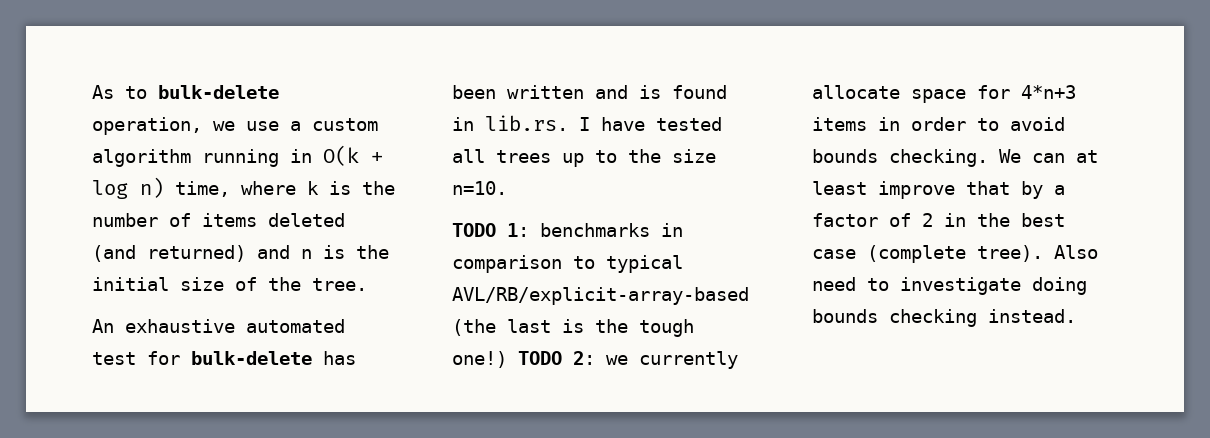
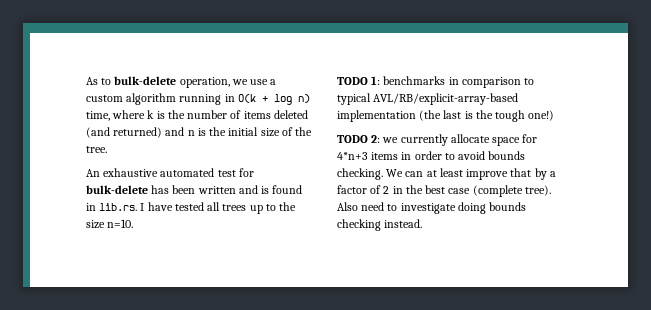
- TODO 1: benchmarks in comparison to typical AVL/RB/explicit-array-based (the last is the tough one!) TODO 2: we currently allocate space for 4*n+3 items in order to avoid bounds checking.
+ TODO 1: benchmarks in comparison to typical AVL/RB/explicit-array-based implementation (the last is the tough one!)
+ TODO 2: we currently allocate space for 4*n+3 items in order to avoid bounds checking.

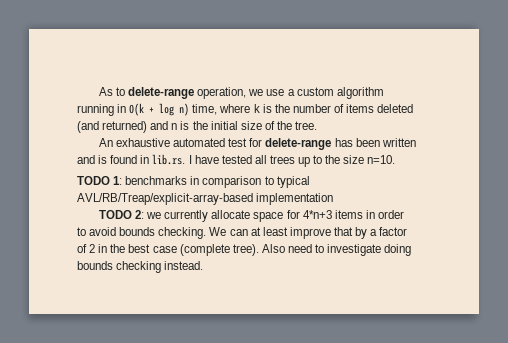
- As to bulk-delete operation, we use a custom algorithm running in O(k + log n) time, where k is the number of items deleted (and returned) and n is the initial size of the tree.
+ As to delete-range operation, we use a custom algorithm running in O(k + log n) time, where k is the number of items deleted (and returned) and n is the initial size of the tree.
- An exhaustive automated test for bulk-delete has been written and is found in lib.rs. I have tested all trees up to the size n=10.
+ An exhaustive automated test for delete-range has been written and is found in lib.rs. I have tested all trees up to the size n=10.
- TODO 1: benchmarks in comparison to typical AVL/RB/explicit-array-based implementation (the last is the tough one!)
+ TODO 1: benchmarks in comparison to typical AVL/RB/Treap/explicit-array-based implementation

